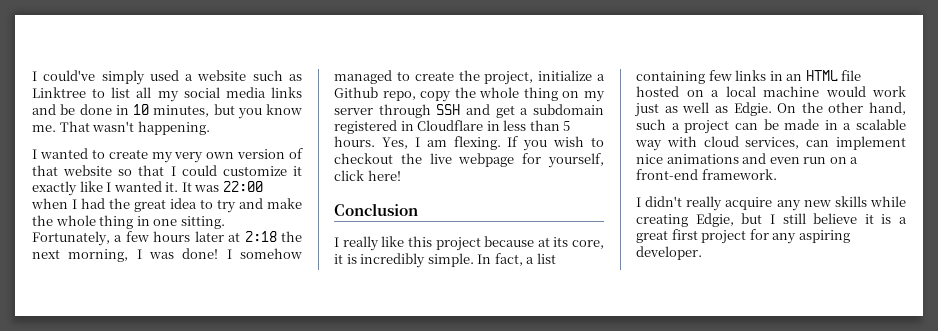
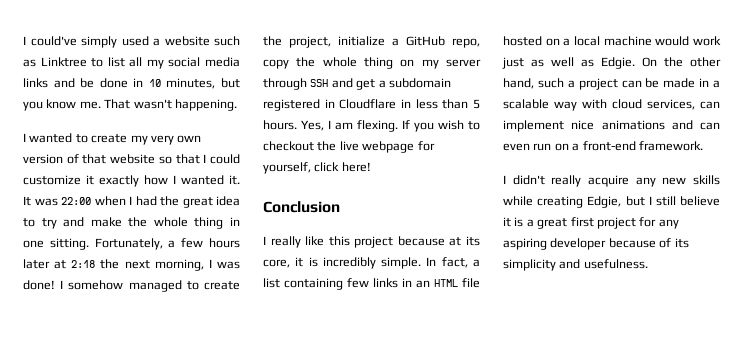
- I wanted to create my very own version of that website so that I could customize it exactly like I wanted it.
+ I wanted to create my very own version of that website so that I could customize it exactly how I wanted it.
- I somehow managed to create the project, initialize a Github repo, copy the whole thing on my server through SSH and get a subdomain registered in Cloudflare in less than 5 hours.
+ I somehow managed to create the project, initialize a GitHub repo, copy the whole thing on my server through SSH and get a subdomain registered in Cloudflare in less than 5 hours.
- On the other hand, such a project can be made in a scalable way with cloud services, can implement nice animations and even run on a front-end framework.
+ On the other hand, such a project can be made in a scalable way with cloud services, can implement nice animations and can even run on a front-end framework.
- I didn't really acquire any new skills while creating Edgie, but I still believe it is a great first project for any aspiring developer.
+ I didn't really acquire any new skills while creating Edgie, but I still believe it is a great first project for any aspiring developer because of its simplicity and usefulness.

